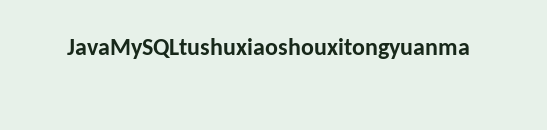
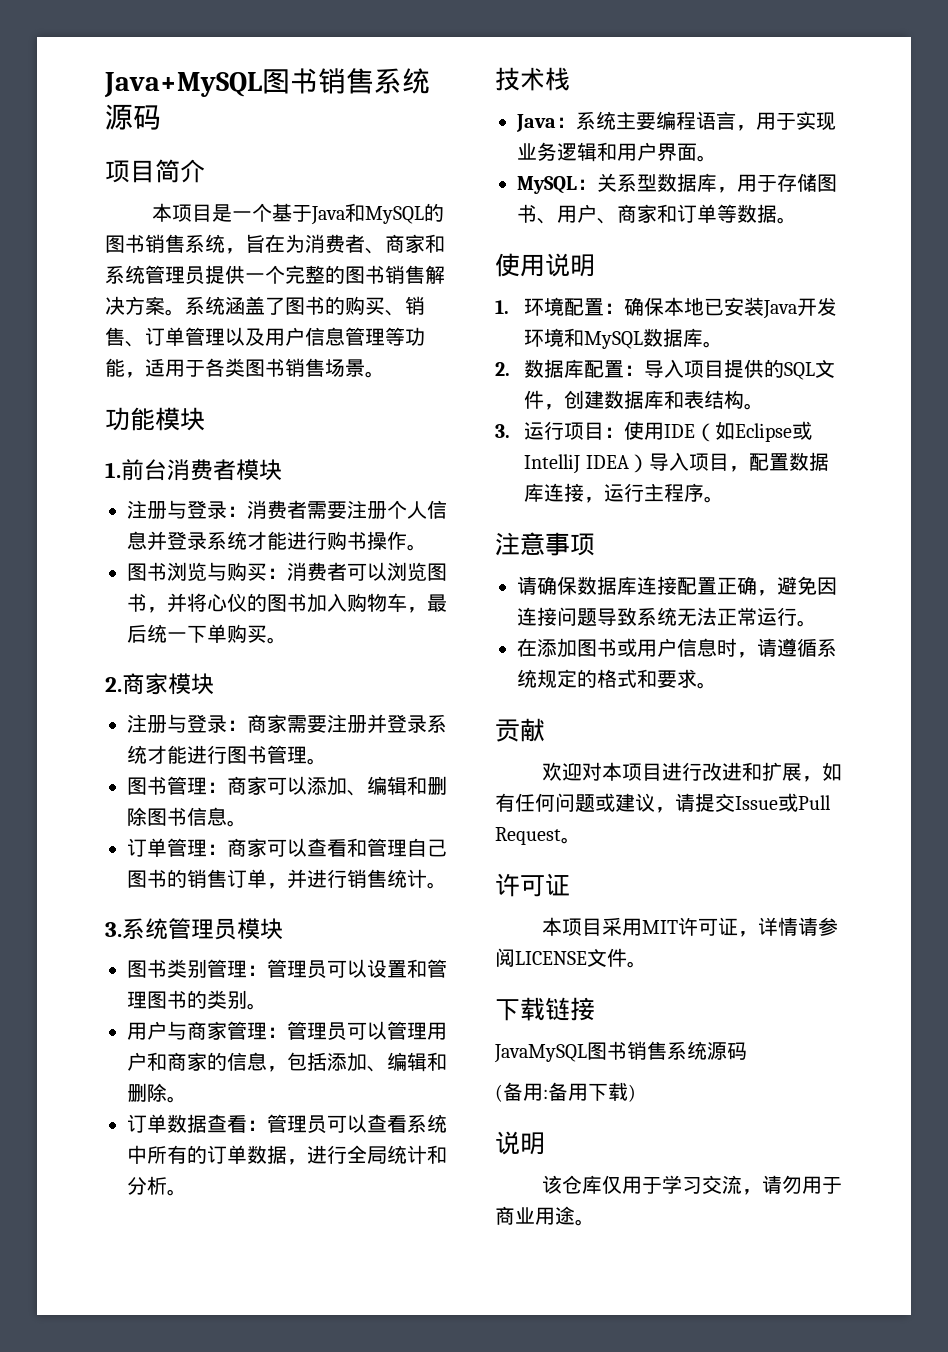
- JavaMySQLtushuxiaoshouxitongyuanma
+ Java+MySQL图书销售系统源码
+ 项目简介
+ 本项目是一个基于Java和MySQL的图书销售系统，旨在为消费者、商家和系统管理员提供一个完整的图书销售解决方案。系统涵盖了图书的购买、销售、订单管理以及用户信息管理等功能，适用于各类图书销售场景。
+ 功能模块
+ 1.前台消费者模块
+ 注册与登录：消费者需要注册个人信息并登录系统才能进行购书操作。
+ 图书浏览与购买：消费者可以浏览图书，并将心仪的图书加入购物车，最后统一下单购买。
+ 2.商家模块
+ 注册与登录：商家需要注册并登录系统才能进行图书管理。
+ 图书管理：商家可以添加、编辑和删除图书信息。
+ 订单管理：商家可以查看和管理自己图书的销售订单，并进行销售统计。
+ 3.系统管理员模块
+ 图书类别管理：管理员可以设置和管理图书的类别。
+ 用户与商家管理：管理员可以管理用户和商家的信息，包括添加、编辑和删除。
+ 订单数据查看：管理员可以查看系统中所有的订单数据，进行全局统计和分析。
+ 技术栈
+ Java：系统主要编程语言，用于实现业务逻辑和用户界面。
+ MySQL：关系型数据库，用于存储图书、用户、商家和订单等数据。
+ 使用说明
+ 1.环境配置：确保本地已安装Java开发环境和MySQL数据库。
+ 2.数据库配置：导入项目提供的SQL文件，创建数据库和表结构。
+ 3.运行项目：使用IDE（如Eclipse或IntelliJ IDEA）导入项目，配置数据库连接，运行主程序。
+ 注意事项
+ 请确保数据库连接配置正确，避免因连接问题导致系统无法正常运行。
+ 在添加图书或用户信息时，请遵循系统规定的格式和要求。
+ 贡献
+ 欢迎对本项目进行改进和扩展，如有任何问题或建议，请提交Issue或Pull Request。
+ 许可证
+ 本项目采用MIT许可证，详情请参阅LICENSE文件。
+ 下载链接
+ JavaMySQL图书销售系统源码
+ (备用:备用下载)
+ 说明
+ 该仓库仅用于学习交流，请勿用于商业用途。

